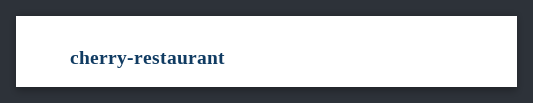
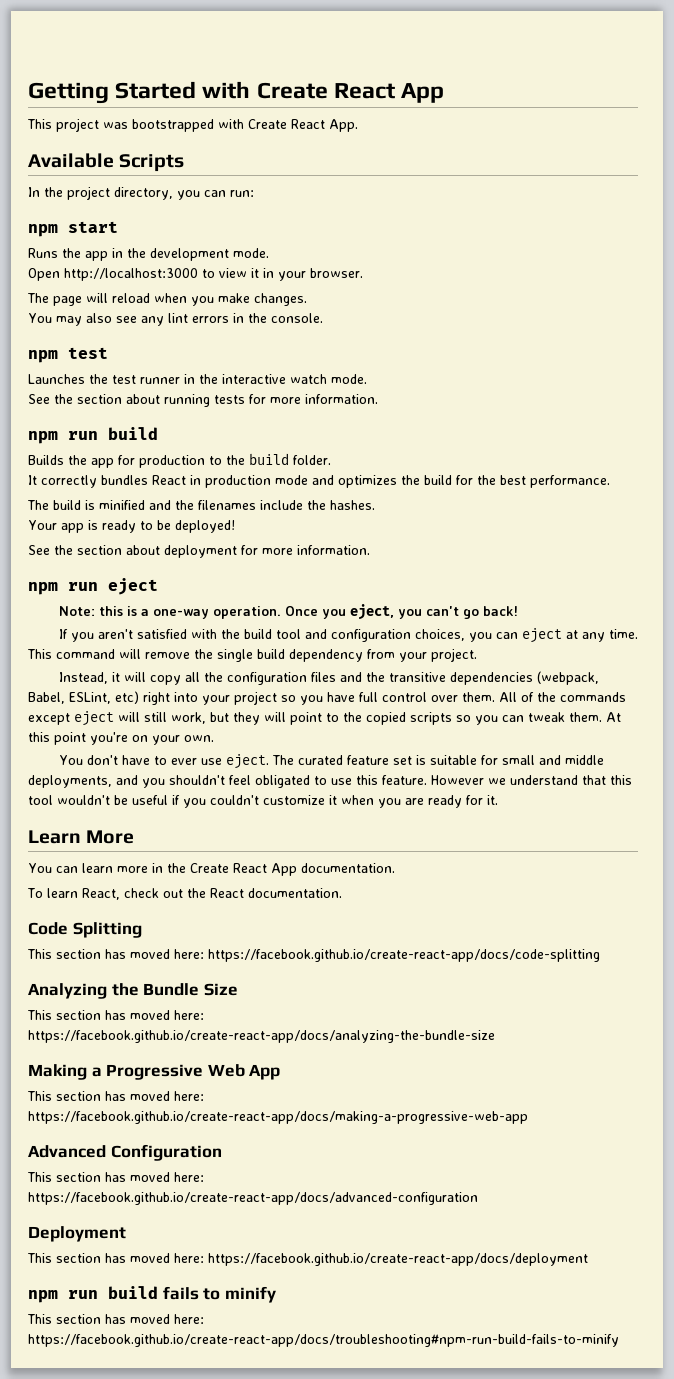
- cherry-restaurant
+ Getting Started with Create React App
+ This project was bootstrapped with Create React App.
+ Available Scripts
+ In the project directory, you can run:
+ npm start
+ Runs the app in the development mode.
+ Open http://localhost:3000 to view it in your browser.
+ The page will reload when you make changes.
+ You may also see any lint errors in the console.
+ npm test
+ Launches the test runner in the interactive watch mode.
+ See the section about running tests for more information.
+ npm run build
+ Builds the app for production to the build folder.
+ It correctly bundles React in production mode and optimizes the build for the best performance.
+ The build is minified and the filenames include the hashes.
+ Your app is ready to be deployed!
+ See the section about deployment for more information.
+ npm run eject
+ Note: this is a one-way operation. Once you eject, you can't go back!
+ If you aren't satisfied with the build tool and configuration choices, you can eject at any time. This command will remove the single build dependency from your project.
+ Instead, it will copy all the configuration files and the transitive dependencies (webpack, Babel, ESLint, etc) right into your project so you have full control over them. All of the commands except eject will still work, but they will point to the copied scripts so you can tweak them. At this point you're on your own.
+ You don't have to ever use eject. The curated feature set is suitable for small and middle deployments, and you shouldn't feel obligated to use this feature. However we understand that this tool wouldn't be useful if you couldn't customize it when you are ready for it.
+ Learn More
+ You can learn more in the Create React App documentation.
+ To learn React, check out the React documentation.
+ Code Splitting
+ This section has moved here: https://facebook.github.io/create-react-app/docs/code-splitting
+ Analyzing the Bundle Size
+ This section has moved here: https://facebook.github.io/create-react-app/docs/analyzing-the-bundle-size
+ Making a Progressive Web App
+ This section has moved here: https://facebook.github.io/create-react-app/docs/making-a-progressive-web-app
+ Advanced Configuration
+ This section has moved here: https://facebook.github.io/create-react-app/docs/advanced-configuration
+ Deployment
+ This section has moved here: https://facebook.github.io/create-react-app/docs/deployment
+ npm run build fails to minify
+ This section has moved here: https://facebook.github.io/create-react-app/docs/troubleshooting#npm-run-build-fails-to-minify

